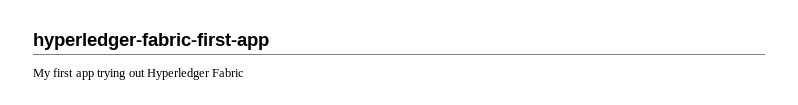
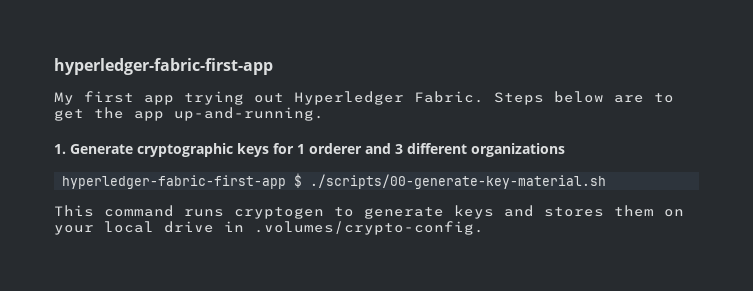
- My first app trying out Hyperledger Fabric
+ My first app trying out Hyperledger Fabric. Steps below are to get the app up-and-running.
+ 1. Generate cryptographic keys for 1 orderer and 3 different organizations
+ hyperledger-fabric-first-app $ ./scripts/00-generate-key-material.sh
+ This command runs cryptogen to generate keys and stores them on your local drive in .volumes/crypto-config.

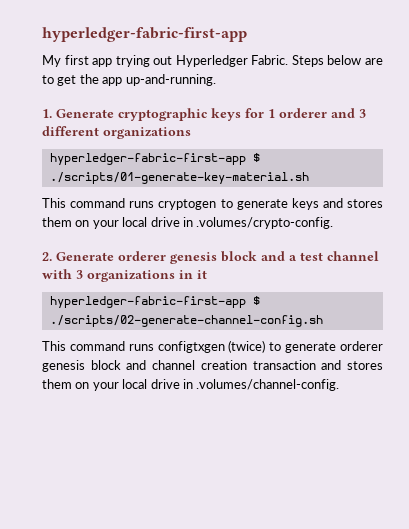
- hyperledger-fabric-first-app $ ./scripts/00-generate-key-material.sh
+ hyperledger-fabric-first-app $ ./scripts/01-generate-key-material.sh
+ 2. Generate orderer genesis block and a test channel with 3 organizations in it
+ hyperledger-fabric-first-app $ ./scripts/02-generate-channel-config.sh
+ This command runs configtxgen (twice) to generate orderer genesis block and channel creation transaction and stores them on your local drive in .volumes/channel-config.

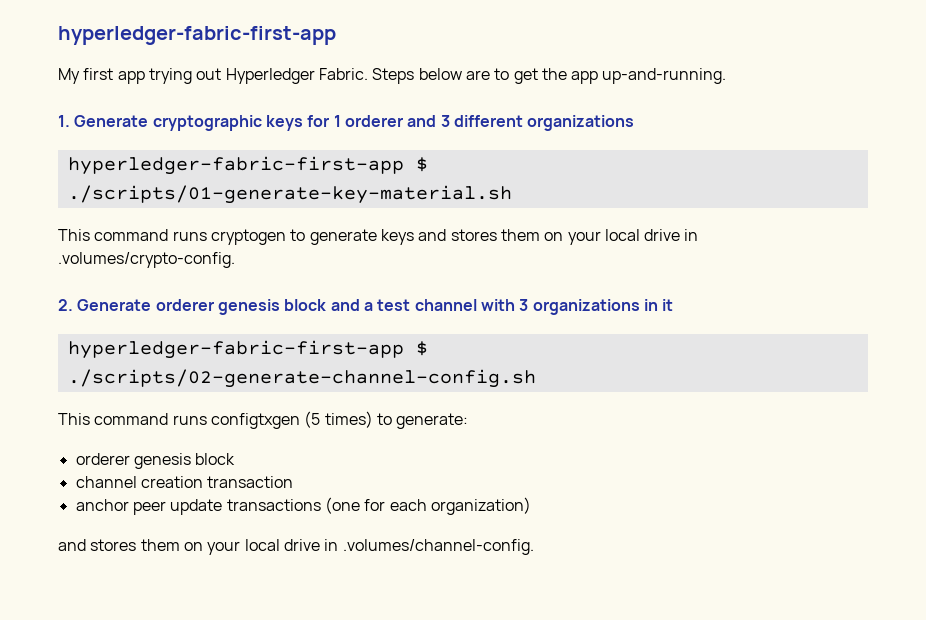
- This command runs configtxgen (twice) to generate orderer genesis block and channel creation transaction and stores them on your local drive in .volumes/channel-config.
+ This command runs configtxgen (5 times) to generate:
+ orderer genesis block
+ channel creation transaction
+ anchor peer update transactions (one for each organization)
+ and stores them on your local drive in .volumes/channel-config.

